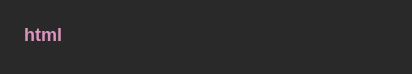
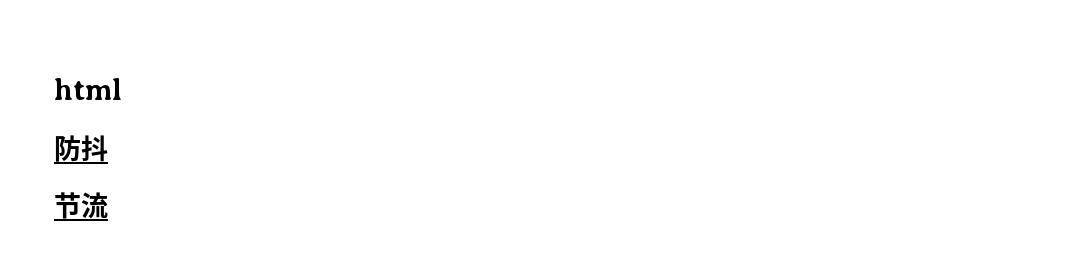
+ 防抖
+ 节流

